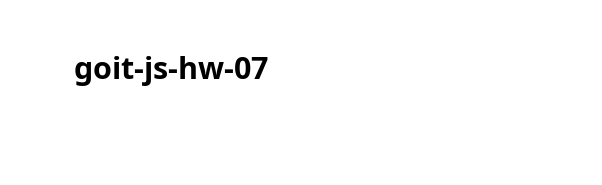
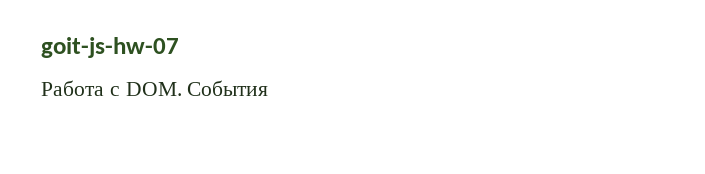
+ Работа с DOM. События

